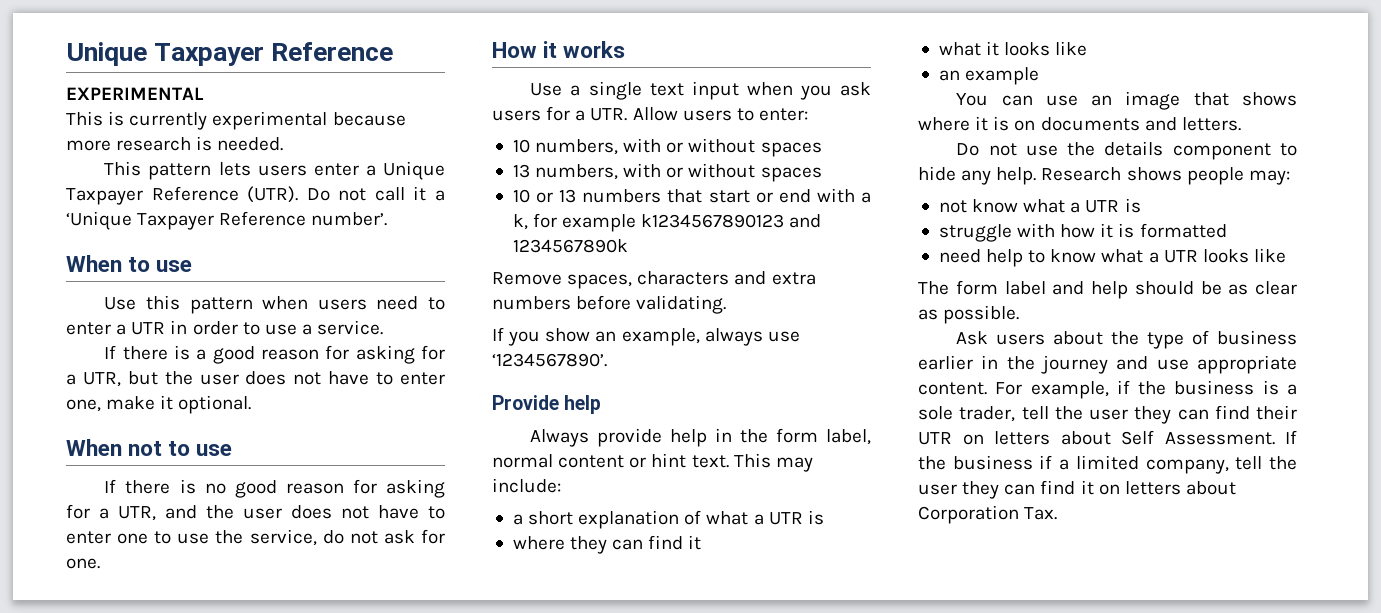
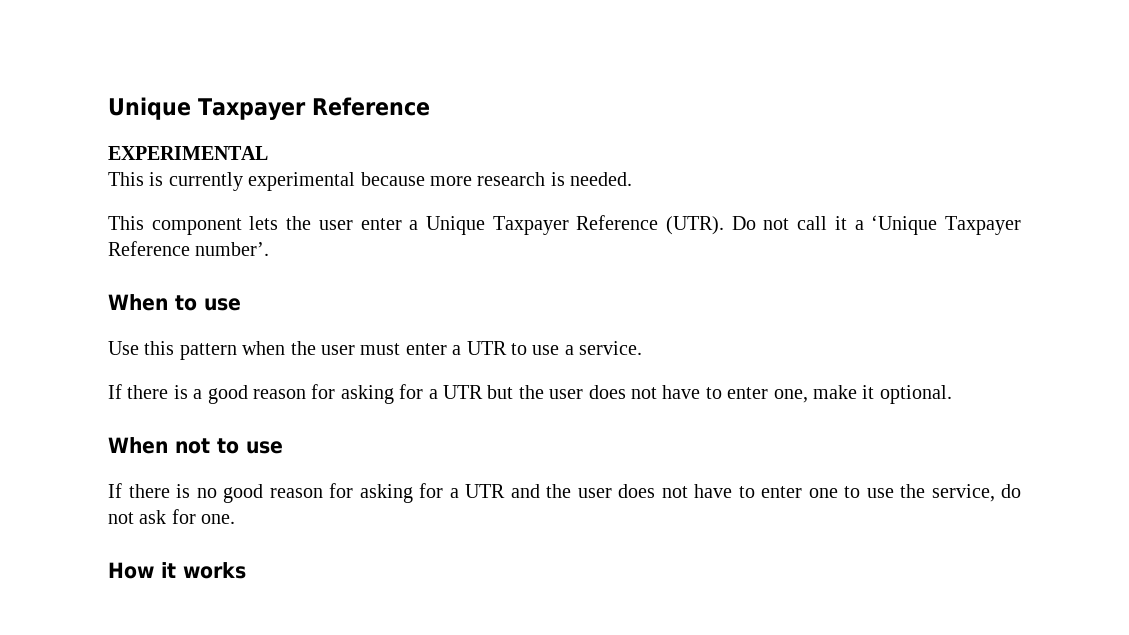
- This pattern lets users enter a Unique Taxpayer Reference (UTR).
+ This component lets the user enter a Unique Taxpayer Reference (UTR).
- Use this pattern when users need to enter a UTR in order to use a service.
+ Use this pattern when the user must enter a UTR to use a service.
- If there is a good reason for asking for a UTR, but the user does not have to enter one, make it optional.
+ If there is a good reason for asking for a UTR but the user does not have to enter one, make it optional.
- If there is no good reason for asking for a UTR, and the user does not have to enter one to use the service, do not ask for one.
+ If there is no good reason for asking for a UTR and the user does not have to enter one to use the service, do not ask for one.
- Use a single text input when you ask users for a UTR. Allow users to enter:
- 10 numbers, with or without spaces
- 13 numbers, with or without spaces
- 10 or 13 numbers that start or end with a k, for example k1234567890123 and 1234567890k
- Remove spaces, characters and extra numbers before validating.
- If you show an example, always use ‘1234567890’.
- Provide help
- Always provide help in the form label, normal content or hint text. This may include:
- a short explanation of what a UTR is
- where they can find it
- what it looks like
- an example
- You can use an image that shows where it is on documents and letters.
- Do not use the details component to hide any help. Research shows people may:
- not know what a UTR is
- struggle with how it is formatted
- need help to know what a UTR looks like
- The form label and help should be as clear as possible.
- Ask users about the type of business earlier in the journey and use appropriate content. For example, if the business is a sole trader, tell the user they can find their UTR on letters about Self Assessment. If the business if a limited company, tell the user they can find it on letters about Corporation Tax.

